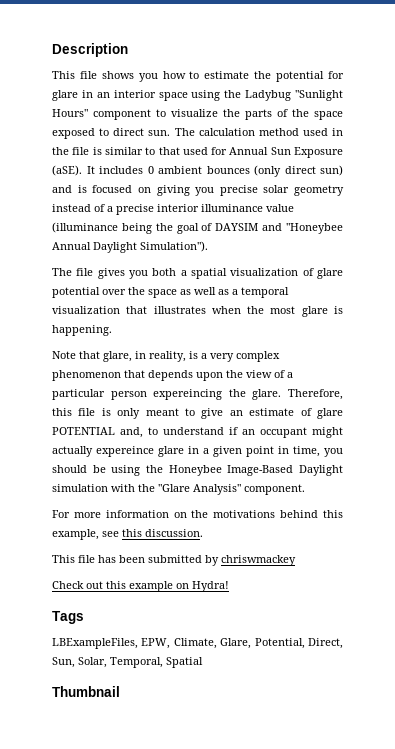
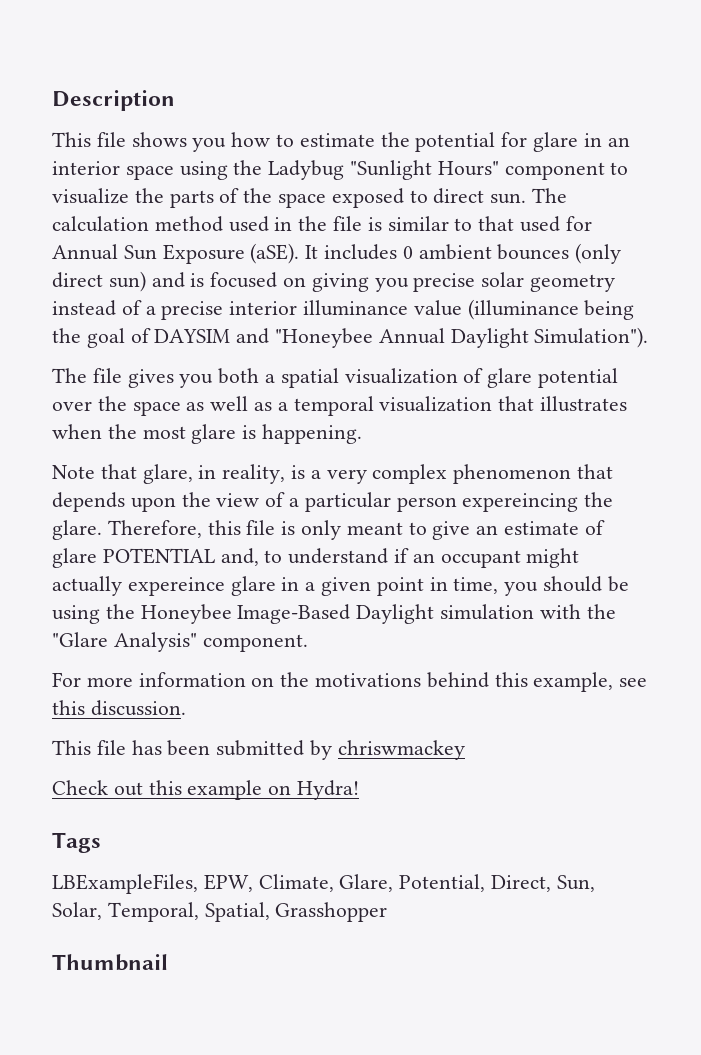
- LBExampleFiles, EPW, Climate, Glare, Potential, Direct, Sun, Solar, Temporal, Spatial
+ LBExampleFiles, EPW, Climate, Glare, Potential, Direct, Sun, Solar, Temporal, Spatial, Grasshopper

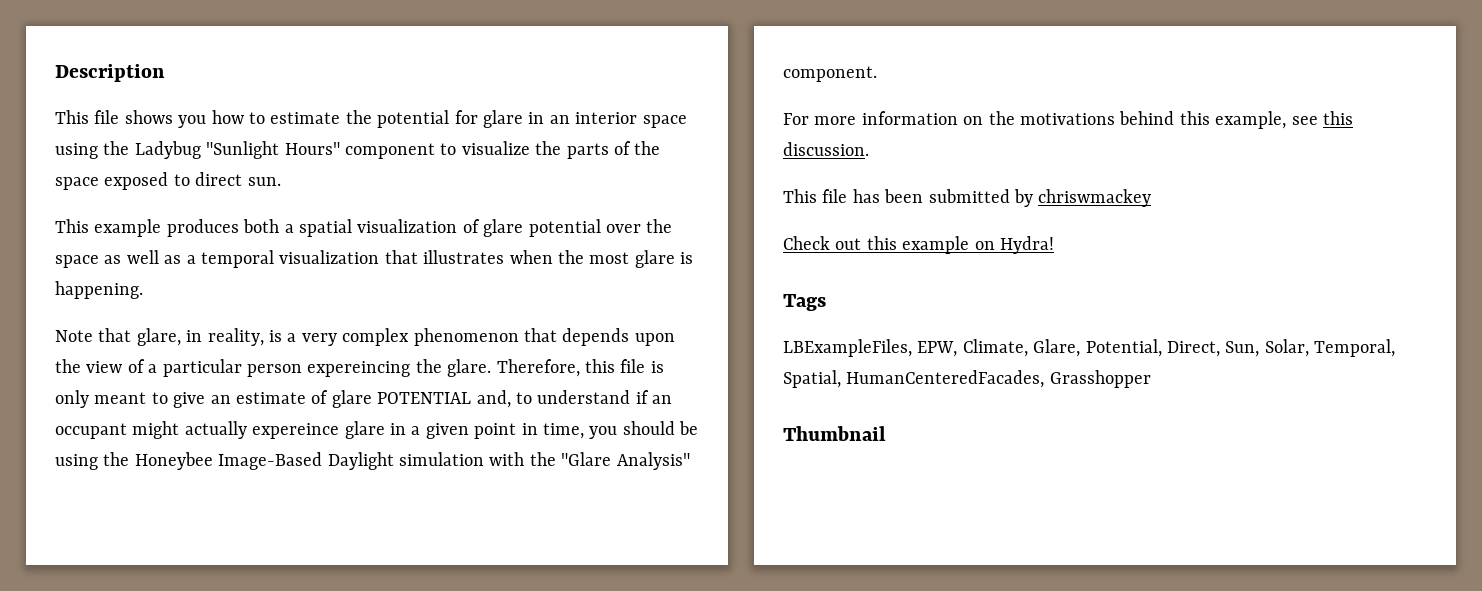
- This file shows you how to estimate the potential for glare in an interior space using the Ladybug "Sunlight Hours" component to visualize the parts of the space exposed to direct sun. The calculation method used in the file is similar to that used for Annual Sun Exposure (aSE). It includes 0 ambient bounces (only direct sun) and is focused on giving you precise solar geometry instead of a precise interior illuminance value (illuminance being the goal of DAYSIM and "Honeybee Annual Daylight Simulation").
- The file gives you both a spatial visualization of glare potential over the space as well as a temporal visualization that illustrates when the most glare is happening.
+ This file shows you how to estimate the potential for glare in an interior space using the Ladybug "Sunlight Hours" component to visualize the parts of the space exposed to direct sun.
+ This example produces both a spatial visualization of glare potential over the space as well as a temporal visualization that illustrates when the most glare is happening.
- LBExampleFiles, EPW, Climate, Glare, Potential, Direct, Sun, Solar, Temporal, Spatial, Grasshopper
+ LBExampleFiles, EPW, Climate, Glare, Potential, Direct, Sun, Solar, Temporal, Spatial, HumanCenteredFacades, Grasshopper

